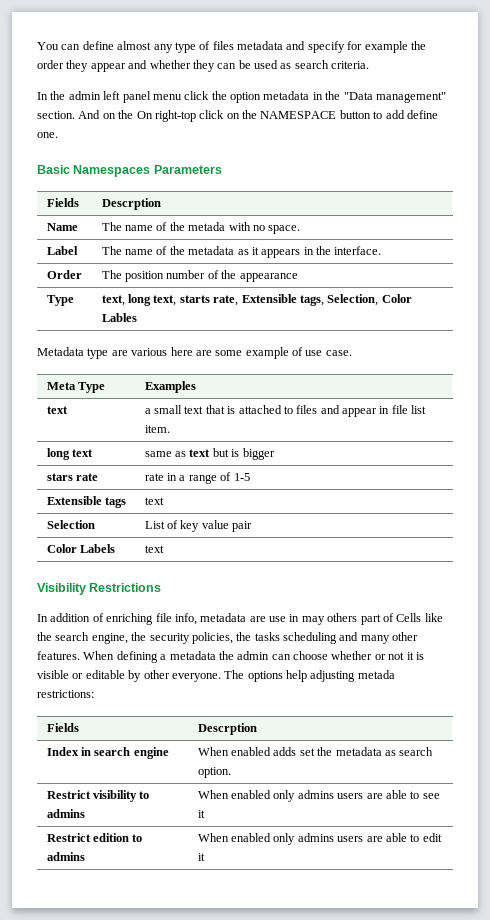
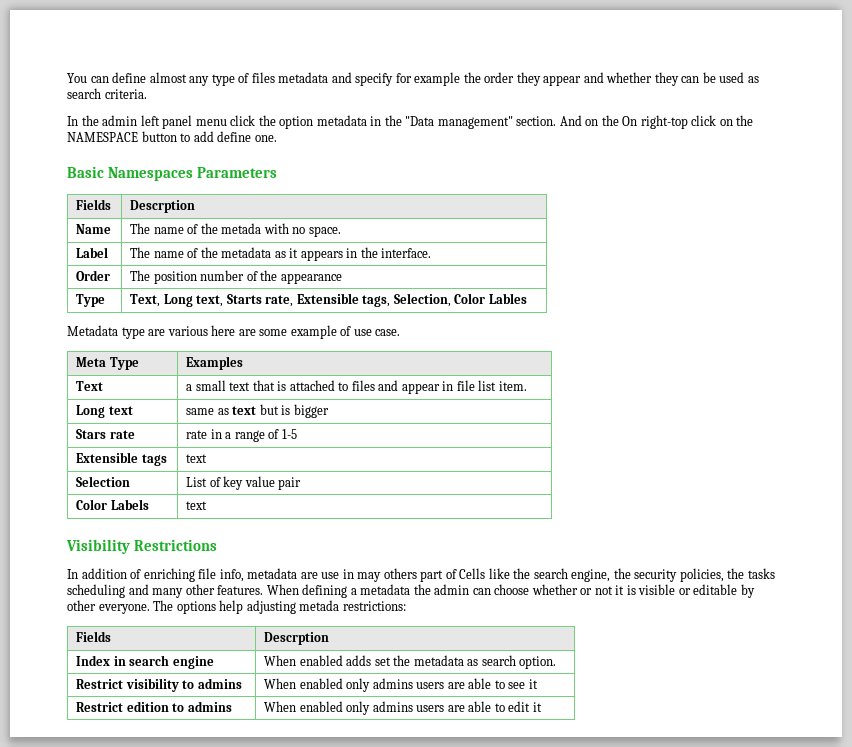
- Type | text, long text, starts rate, Extensible tags, Selection, Color Lables
+ Type | Text, Long text, Starts rate, Extensible tags, Selection, Color Lables
- text | a small text that is attached to files and appear in file list item.
+ Text | a small text that is attached to files and appear in file list item.
- long text | same as text but is bigger
+ Long text | same as text but is bigger
- stars rate | rate in a range of 1-5
+ Stars rate | rate in a range of 1-5

